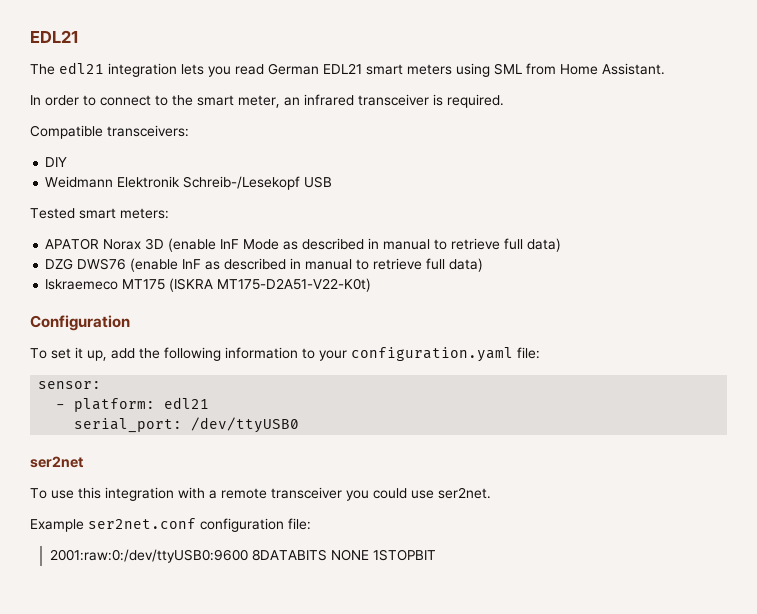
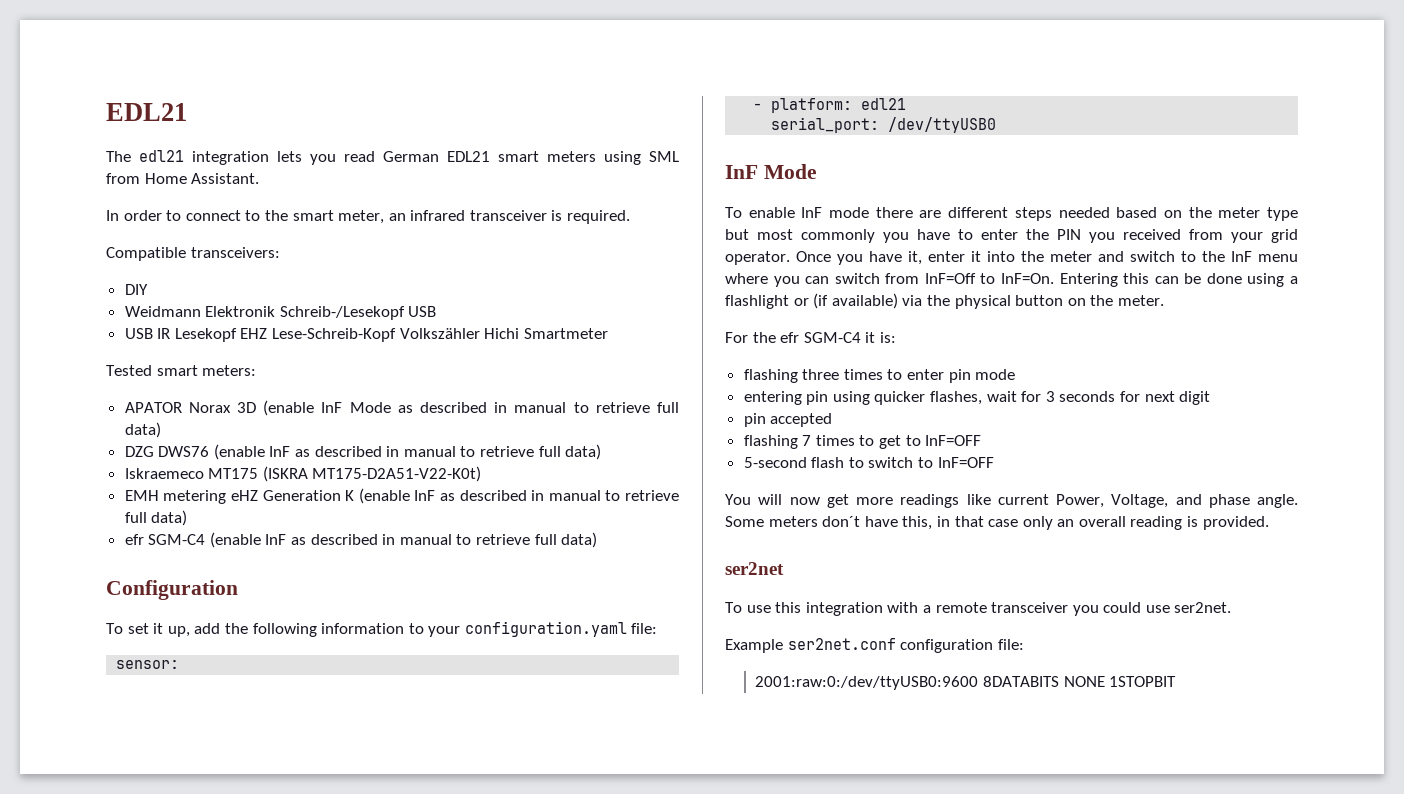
+ USB IR Lesekopf EHZ Lese-Schreib-Kopf Volkszähler Hichi Smartmeter
+ EMH metering eHZ Generation K (enable InF as described in manual to retrieve full data)
+ efr SGM-C4 (enable InF as described in manual to retrieve full data)
  serial_port: /dev/ttyUSB0
+ InF Mode
+ To enable InF mode there are different steps needed based on the meter type but most commonly you have to enter the PIN you received from your grid operator. Once you have it, enter it into the meter and switch to the InF menu where you can switch from InF=Off to InF=On. Entering this can be done using a flashlight or (if available) via the physical button on the meter.
+ For the efr SGM-C4 it is:
+ flashing three times to enter pin mode
+ entering pin using quicker flashes, wait for 3 seconds for next digit
+ pin accepted
+ flashing 7 times to get to InF=OFF
+ 5-second flash to switch to InF=OFF
+ You will now get more readings like current Power, Voltage, and phase angle. Some meters don´t have this, in that case only an overall reading is provided.

